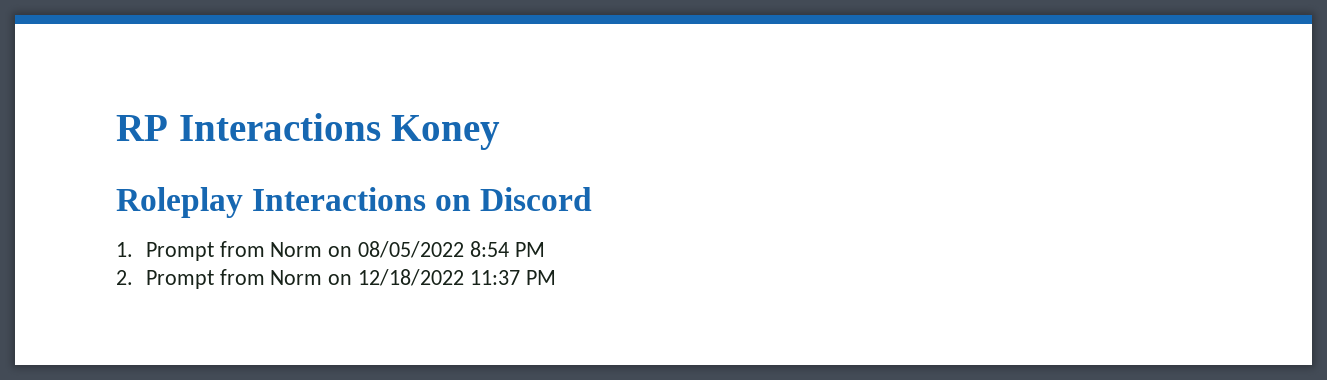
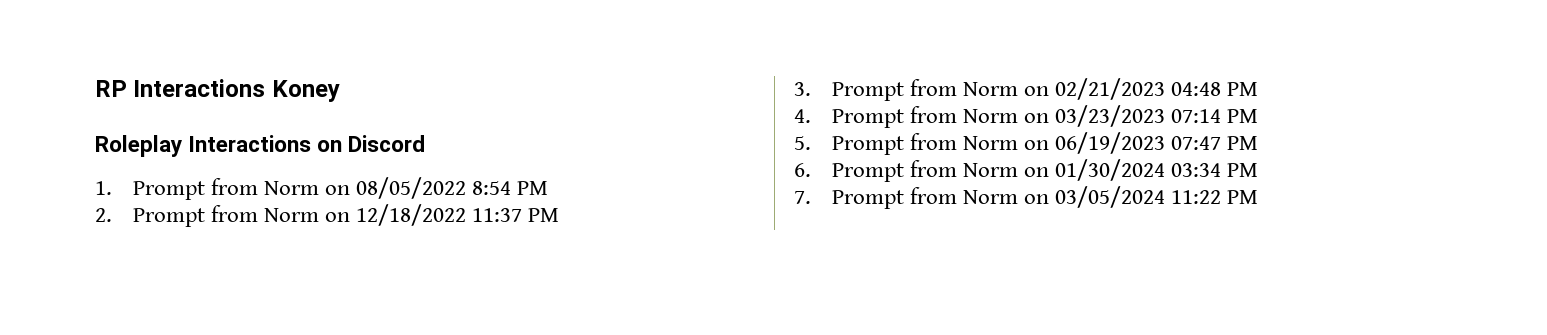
+ 3. Prompt from Norm on 02/21/2023 04:48 PM
+ 4. Prompt from Norm on 03/23/2023 07:14 PM
+ 5. Prompt from Norm on 06/19/2023 07:47 PM
+ 6. Prompt from Norm on 01/30/2024 03:34 PM
+ 7. Prompt from Norm on 03/05/2024 11:22 PM

